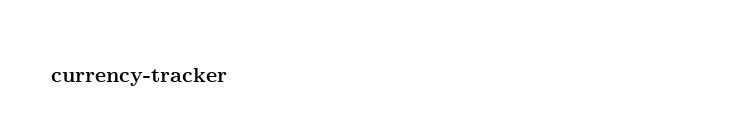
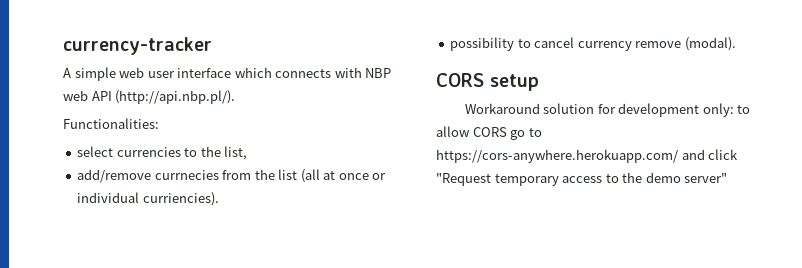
+ A simple web user interface which connects with NBP web API (http://api.nbp.pl/).
+ Functionalities:
+ select currencies to the list,
+ add/remove currnecies from the list (all at once or individual curriencies).
+ possibility to cancel currency remove (modal).
+ CORS setup
+ Workaround solution for development only: to allow CORS go to https://cors-anywhere.herokuapp.com/ and click "Request temporary access to the demo server"

